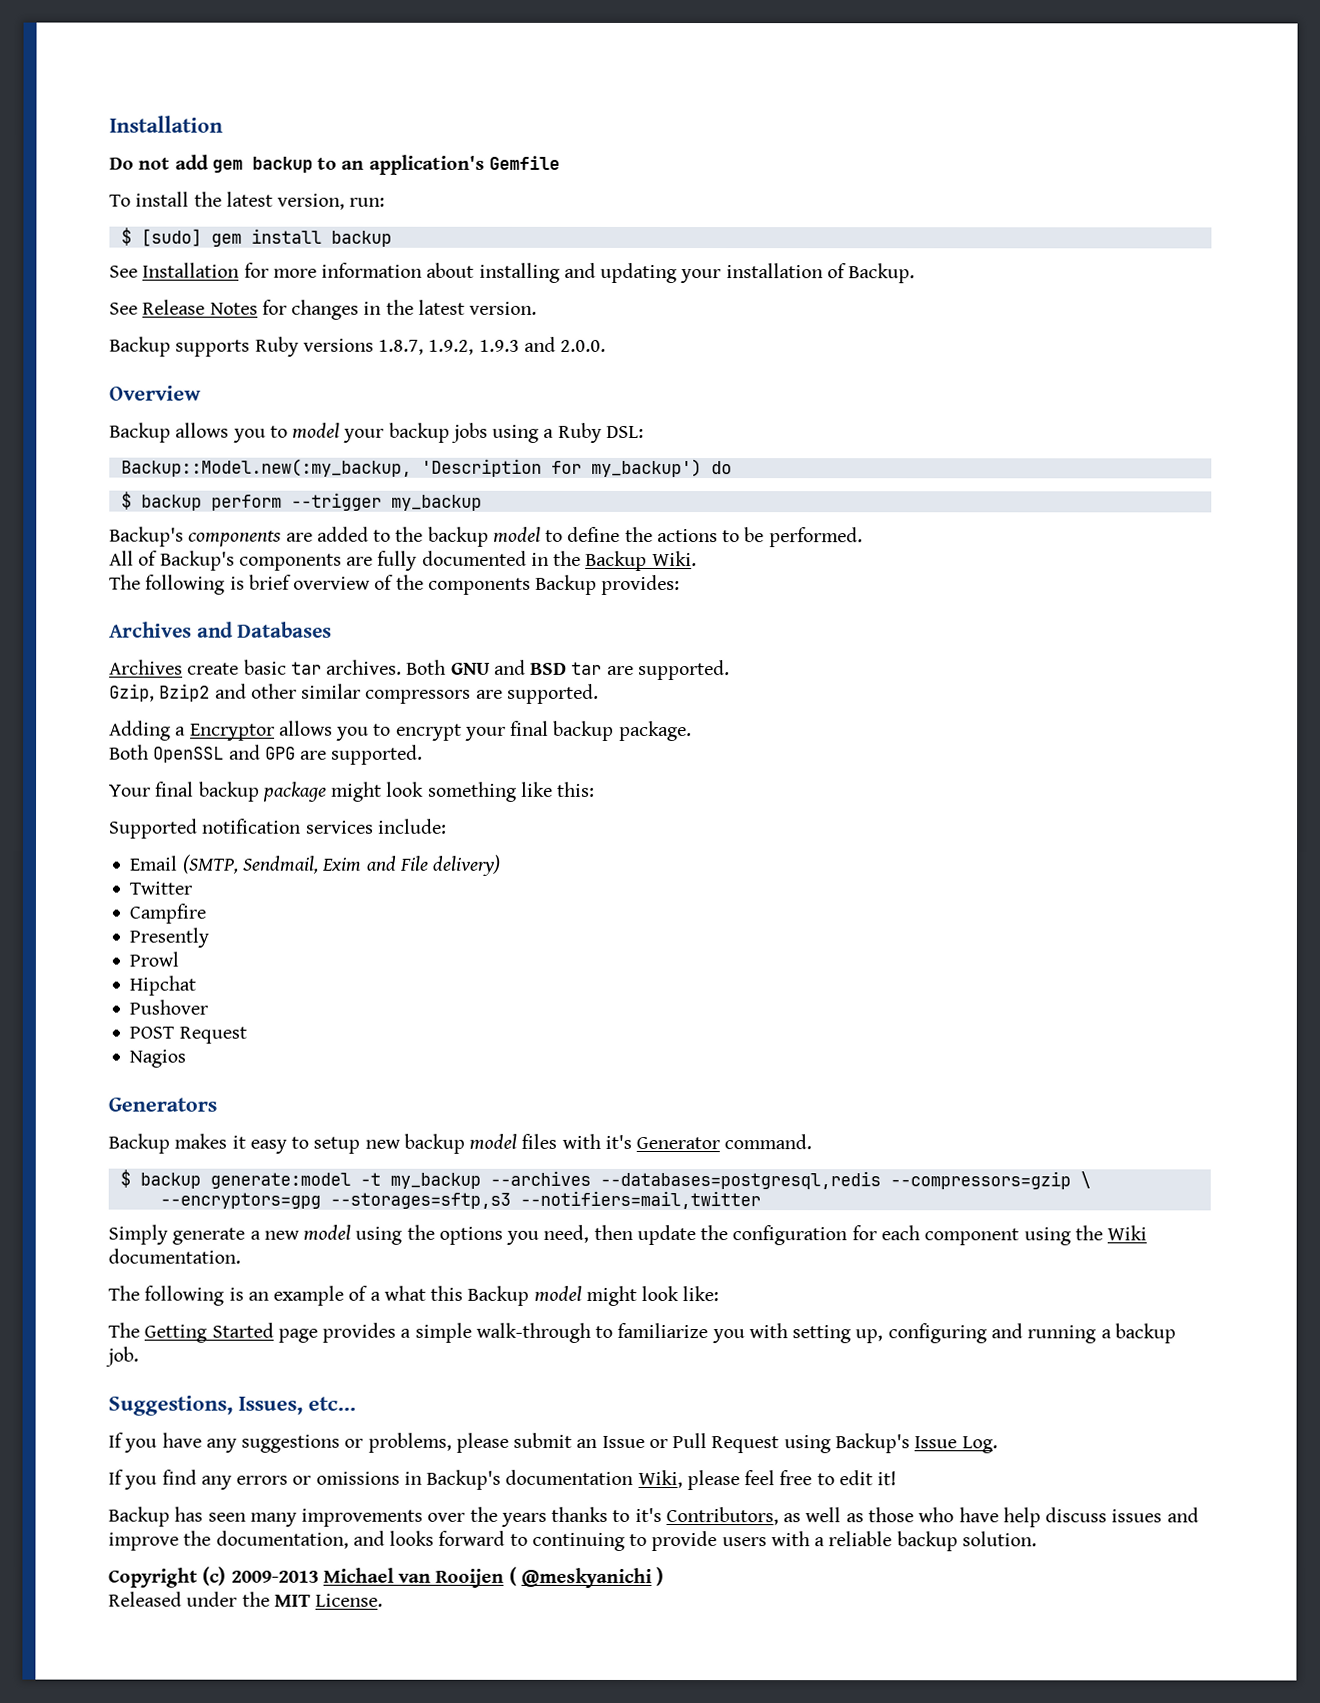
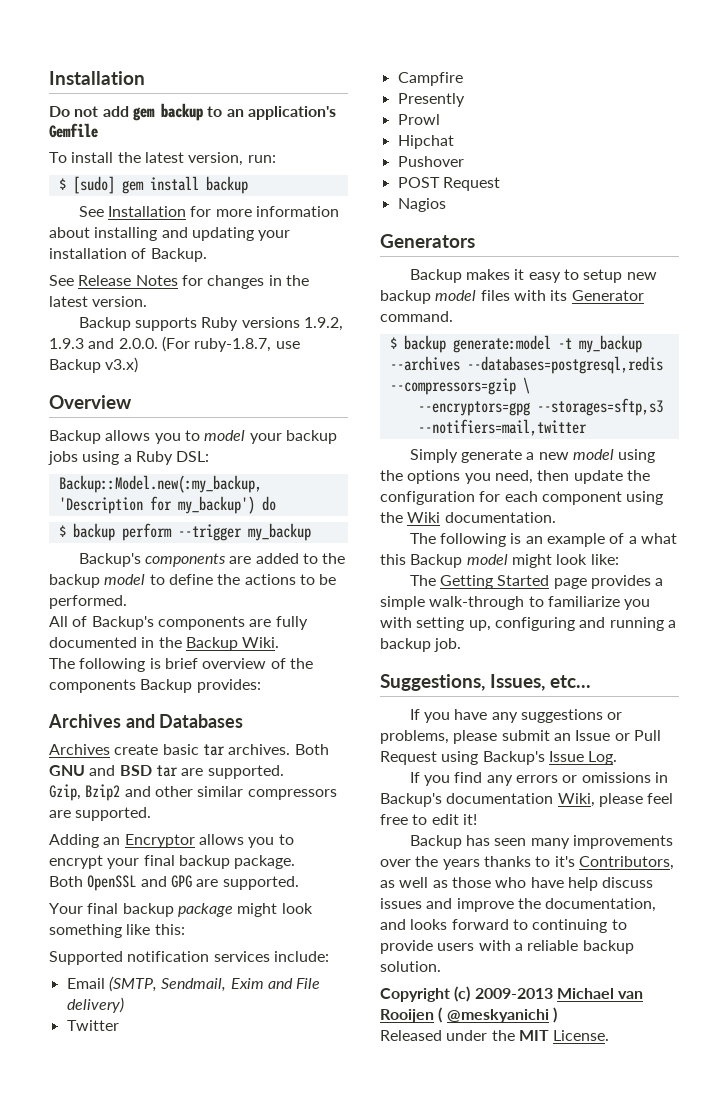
- Backup supports Ruby versions 1.8.7, 1.9.2, 1.9.3 and 2.0.0.
+ Backup supports Ruby versions 1.9.2, 1.9.3 and 2.0.0. (For ruby-1.8.7, use Backup v3.x)
- Adding a Encryptor allows you to encrypt your final backup package.
+ Adding an Encryptor allows you to encrypt your final backup package.
- Backup makes it easy to setup new backup model files with it's Generator command.
+ Backup makes it easy to setup new backup model files with its Generator command.

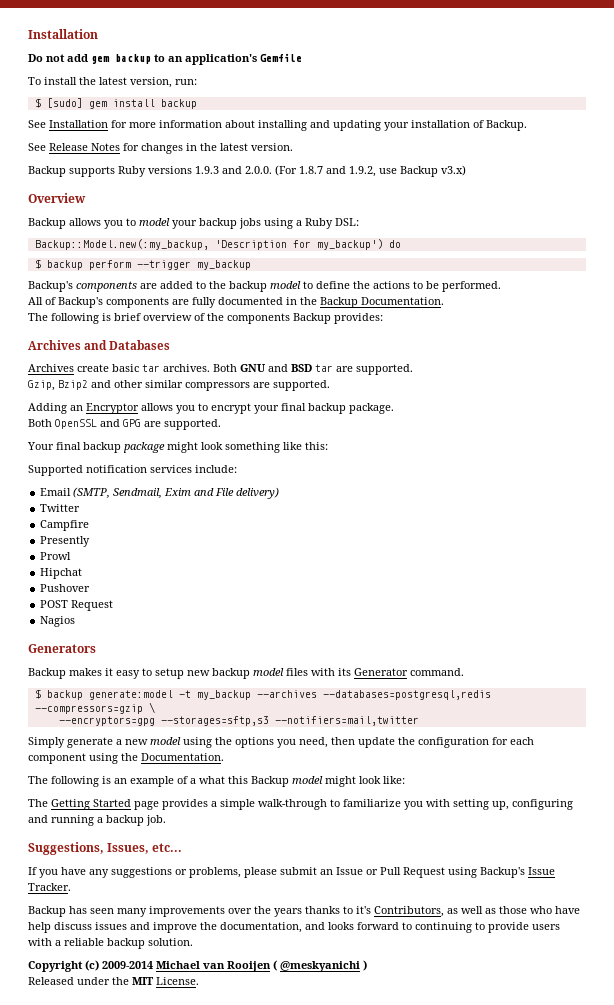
- Backup supports Ruby versions 1.9.2, 1.9.3 and 2.0.0. (For ruby-1.8.7, use Backup v3.x)
+ Backup supports Ruby versions 1.9.3 and 2.0.0. (For 1.8.7 and 1.9.2, use Backup v3.x)
- All of Backup's components are fully documented in the Backup Wiki.
+ All of Backup's components are fully documented in the Backup Documentation.
- Simply generate a new model using the options you need, then update the configuration for each component using the Wiki documentation.
+ Simply generate a new model using the options you need, then update the configuration for each component using the Documentation.
- If you have any suggestions or problems, please submit an Issue or Pull Request using Backup's Issue Log.
- If you find any errors or omissions in Backup's documentation Wiki, please feel free to edit it!
+ If you have any suggestions or problems, please submit an Issue or Pull Request using Backup's Issue Tracker.
- Copyright (c) 2009-2013 Michael van Rooijen ( @meskyanichi )
+ Copyright (c) 2009-2014 Michael van Rooijen ( @meskyanichi )

